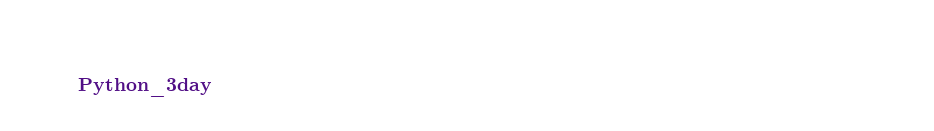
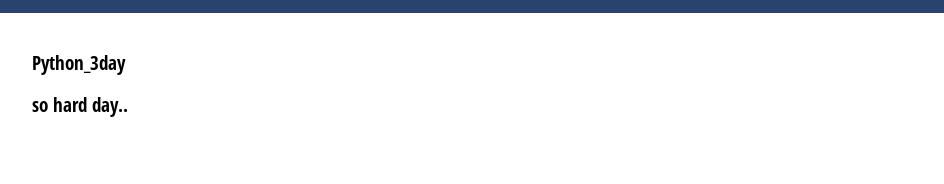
+ so hard day..

